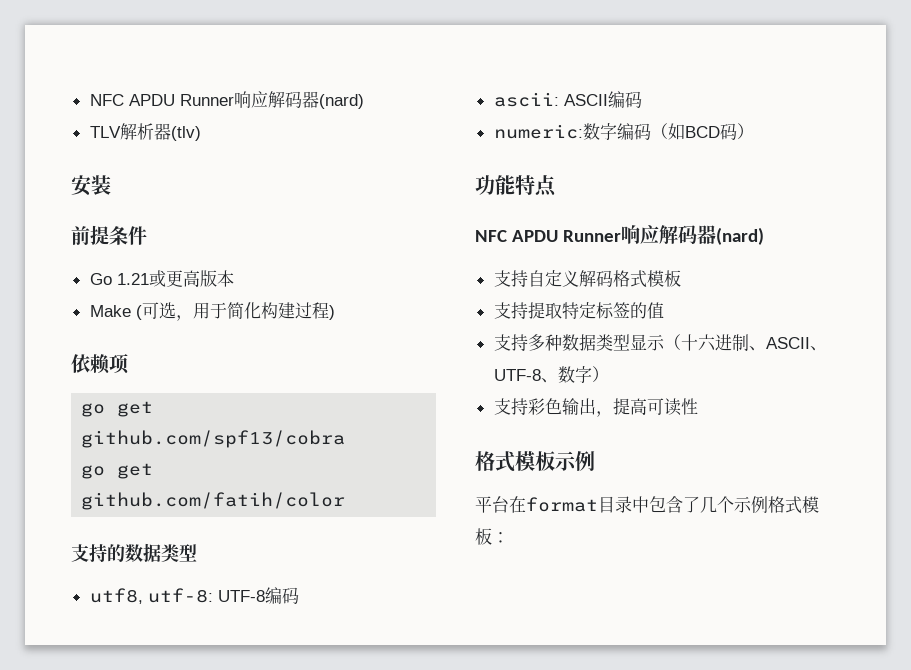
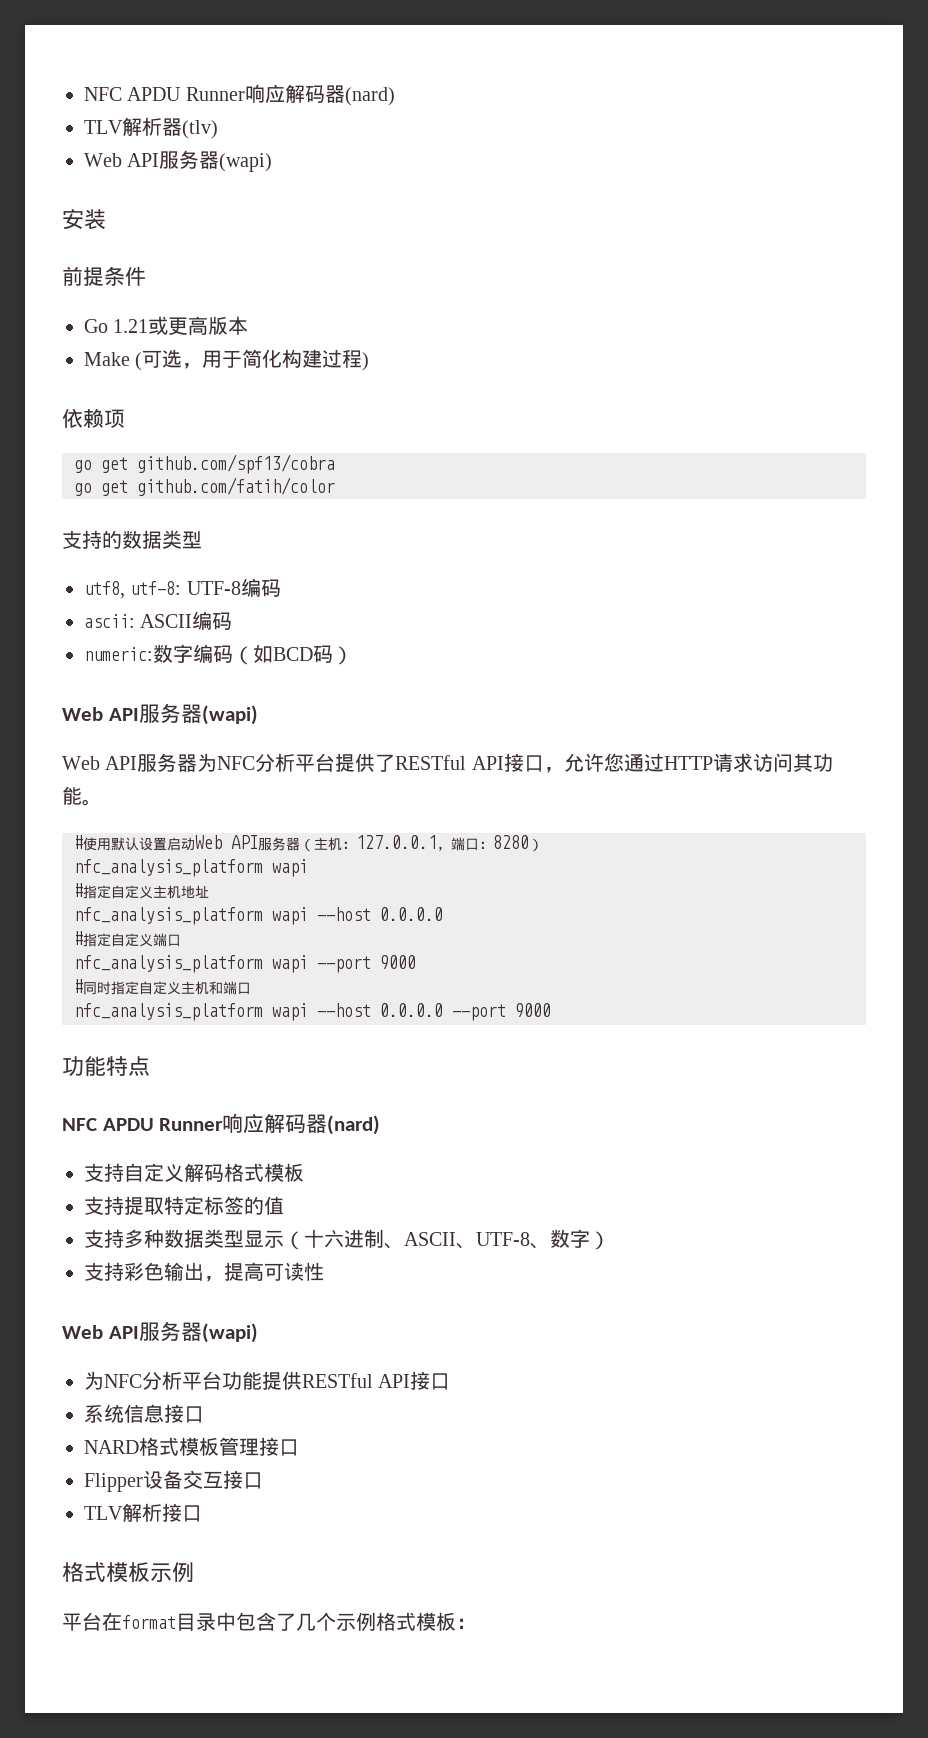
  TLV解析器(tlv)
+ Web API服务器(wapi)
  numeric:数字编码（如BCD码）
+ Web API服务器(wapi)
+ Web API服务器为NFC分析平台提供了RESTful API接口，允许您通过HTTP请求访问其功能。
+ #使用默认设置启动Web API服务器（主机：127.0.0.1，端口：8280）
+ nfc_analysis_platform wapi
+ #指定自定义主机地址
+ nfc_analysis_platform wapi --host 0.0.0.0
+ #指定自定义端口
+ nfc_analysis_platform wapi --port 9000
+ #同时指定自定义主机和端口
+ nfc_analysis_platform wapi --host 0.0.0.0 --port 9000
  支持彩色输出，提高可读性
+ Web API服务器(wapi)
+ 为NFC分析平台功能提供RESTful API接口
+ 系统信息接口
+ NARD格式模板管理接口
+ Flipper设备交互接口
+ TLV解析接口

